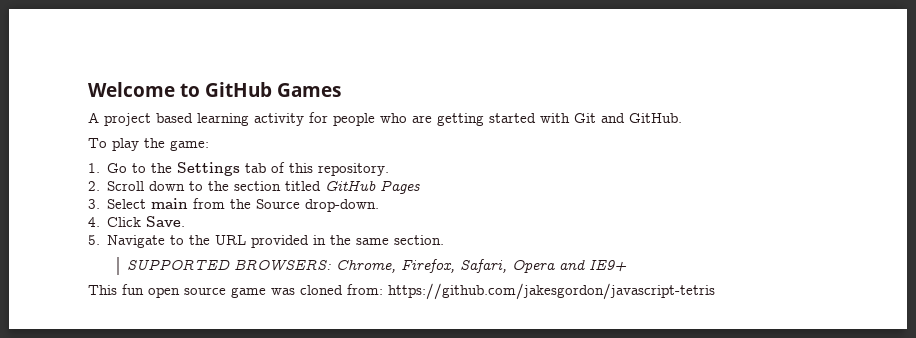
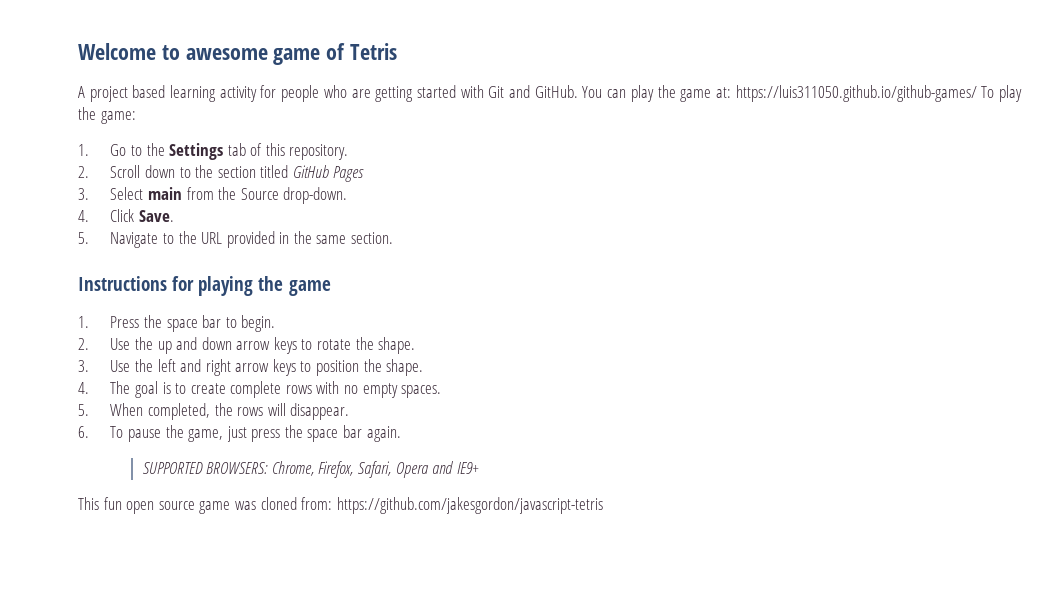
- Welcome to GitHub Games
+ Welcome to awesome game of Tetris
- A project based learning activity for people who are getting started with Git and GitHub.
- To play the game:
+ A project based learning activity for people who are getting started with Git and GitHub. You can play the game at: https://luis311050.github.io/github-games/ To play the game:
+ Instructions for playing the game
+ 1. Press the space bar to begin.
+ 2. Use the up and down arrow keys to rotate the shape.
+ 3. Use the left and right arrow keys to position the shape.
+ 4. The goal is to create complete rows with no empty spaces.
+ 5. When completed, the rows will disappear.
+ 6. To pause the game, just press the space bar again.

